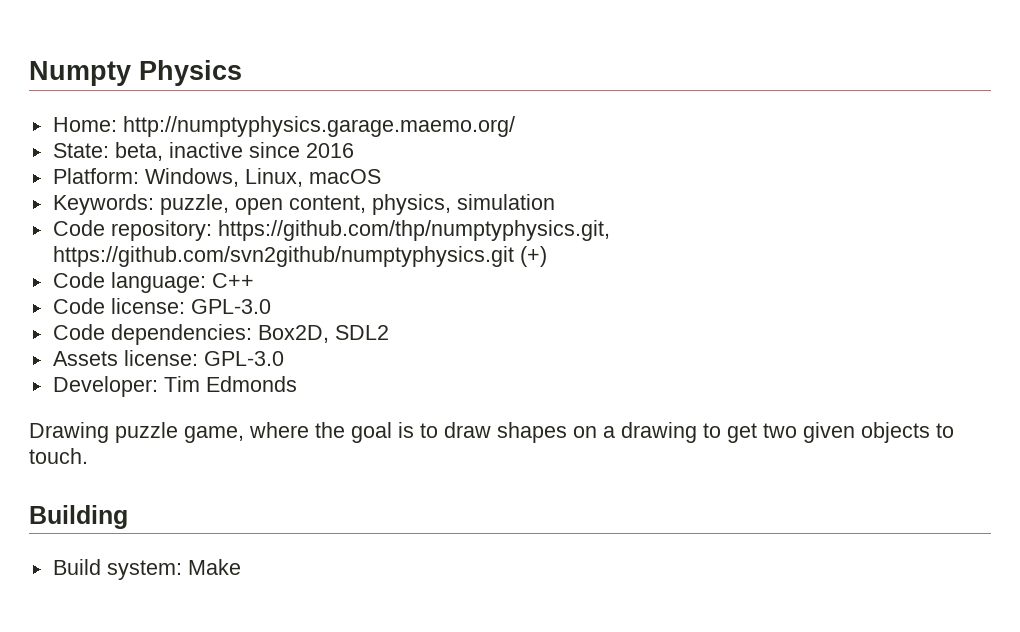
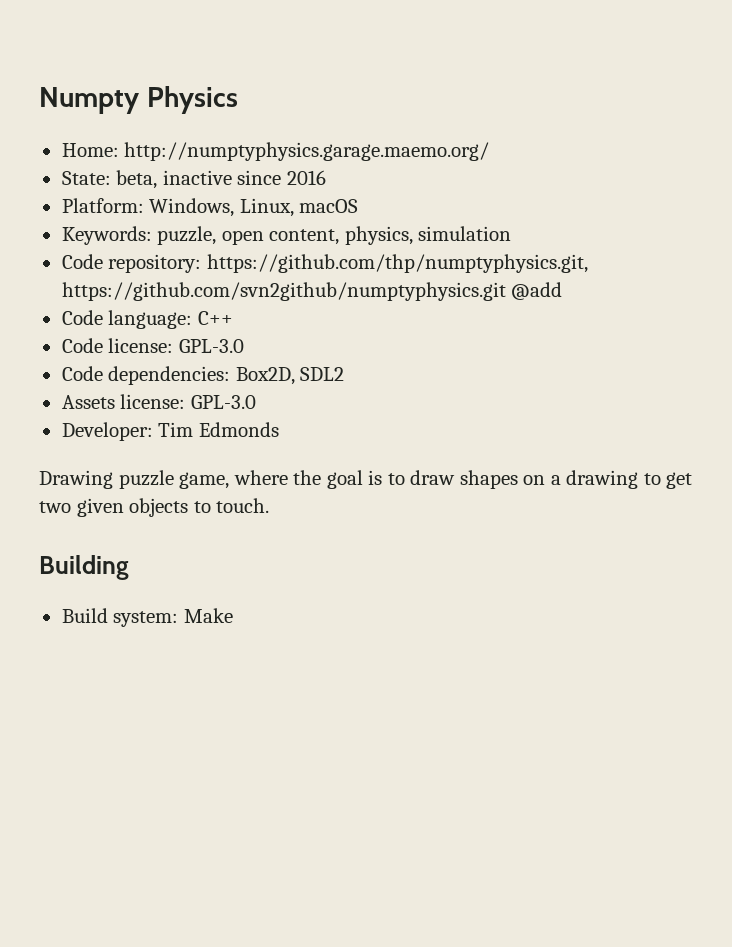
- Code repository: https://github.com/thp/numptyphysics.git, https://github.com/svn2github/numptyphysics.git (+)
+ Code repository: https://github.com/thp/numptyphysics.git, https://github.com/svn2github/numptyphysics.git @add

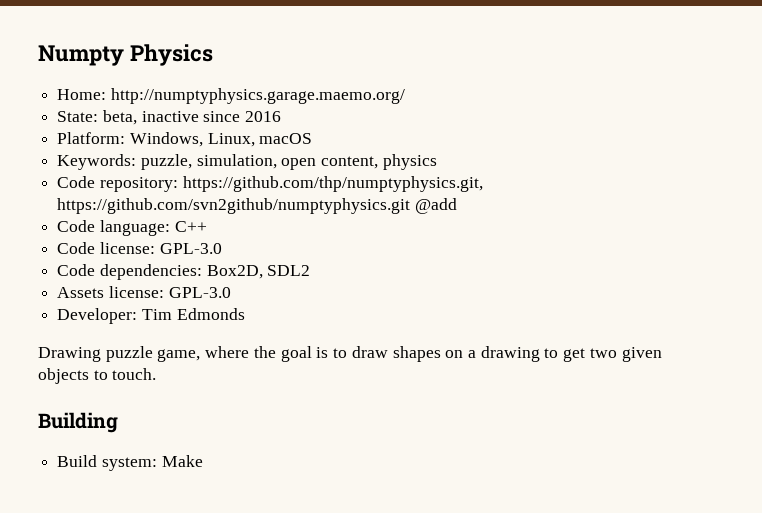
- Keywords: puzzle, open content, physics, simulation
+ Keywords: puzzle, simulation, open content, physics

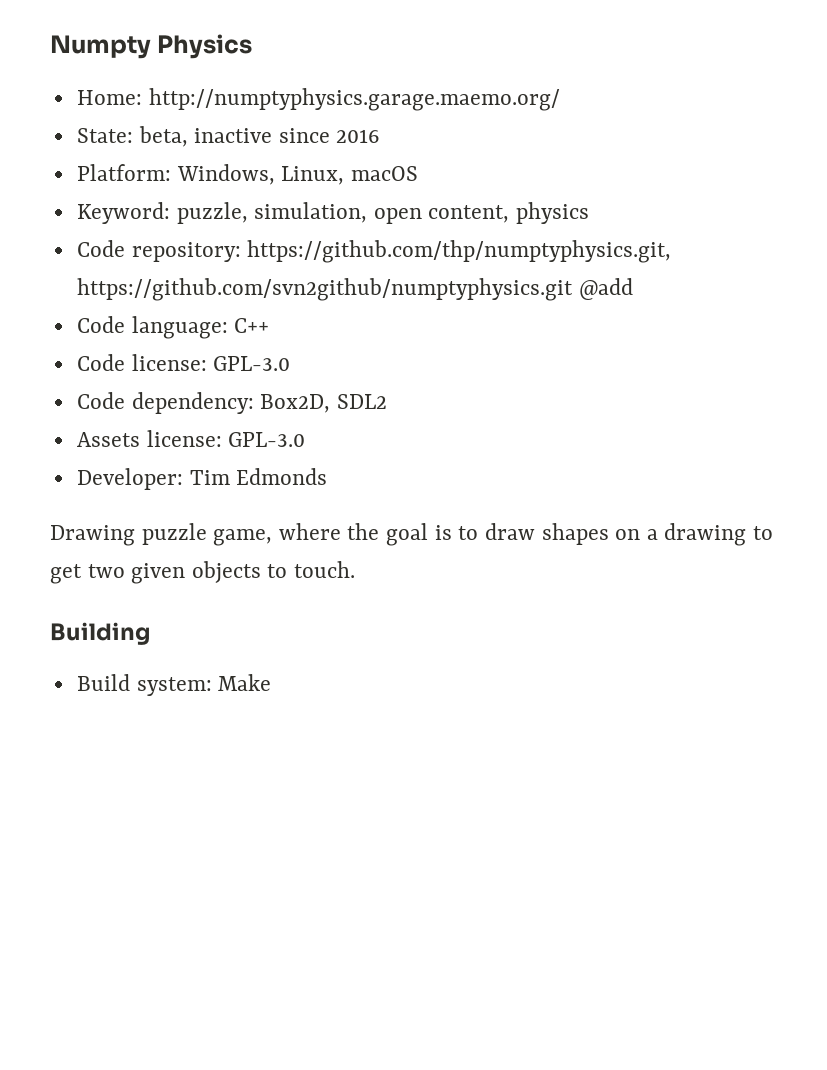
- Keywords: puzzle, simulation, open content, physics
+ Keyword: puzzle, simulation, open content, physics
- Code dependencies: Box2D, SDL2
+ Code dependency: Box2D, SDL2

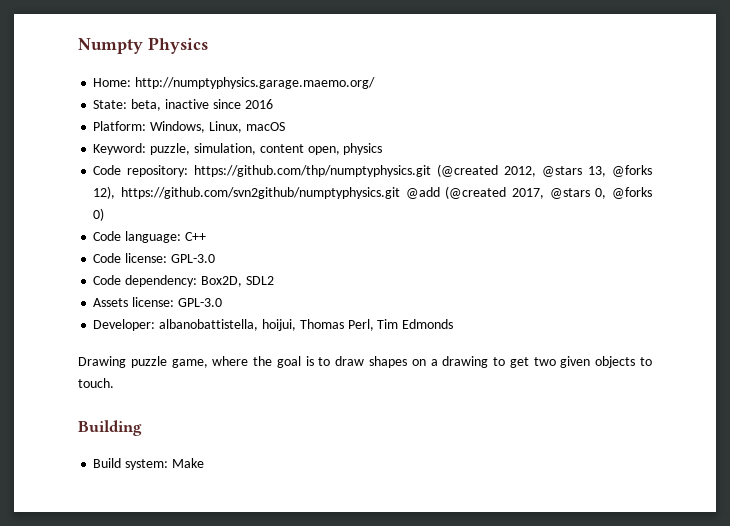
- Keyword: puzzle, simulation, open content, physics
+ Keyword: puzzle, simulation, content open, physics
- Code repository: https://github.com/thp/numptyphysics.git, https://github.com/svn2github/numptyphysics.git @add
+ Code repository: https://github.com/thp/numptyphysics.git (@created 2012, @stars 13, @forks 12), https://github.com/svn2github/numptyphysics.git @add (@created 2017, @stars 0, @forks 0)
- Developer: Tim Edmonds
+ Developer: albanobattistella, hoijui, Thomas Perl, Tim Edmonds

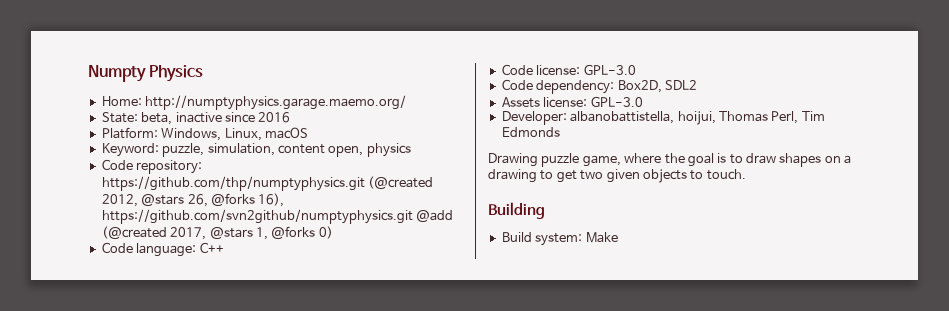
- Code repository: https://github.com/thp/numptyphysics.git (@created 2012, @stars 13, @forks 12), https://github.com/svn2github/numptyphysics.git @add (@created 2017, @stars 0, @forks 0)
+ Code repository: https://github.com/thp/numptyphysics.git (@created 2012, @stars 26, @forks 16), https://github.com/svn2github/numptyphysics.git @add (@created 2017, @stars 1, @forks 0)

